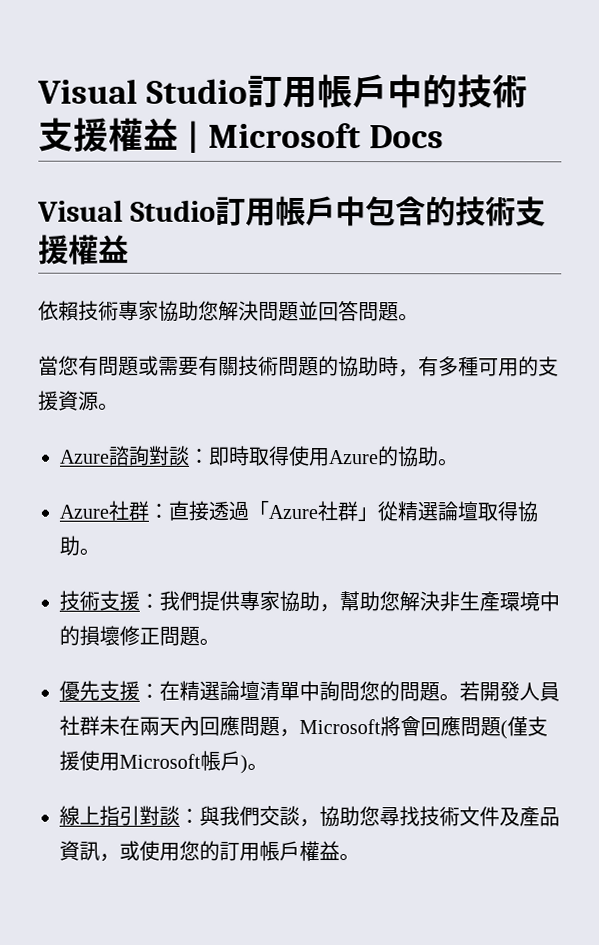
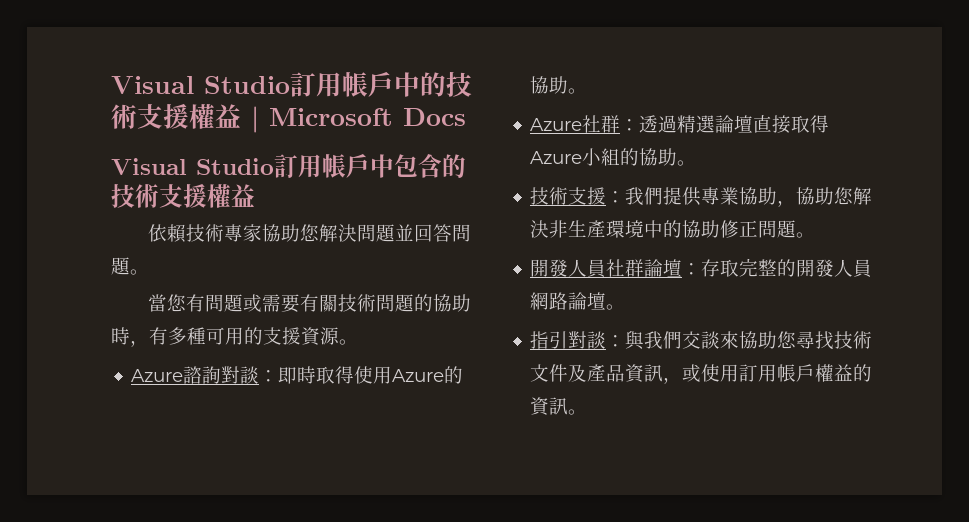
- Azure社群：直接透過「Azure社群」從精選論壇取得協助。
+ Azure社群：透過精選論壇直接取得Azure小組的協助。
- 技術支援：我們提供專家協助，幫助您解決非生產環境中的損壞修正問題。
+ 技術支援：我們提供專業協助，協助您解決非生產環境中的協助修正問題。
- 優先支援：在精選論壇清單中詢問您的問題。若開發人員社群未在兩天內回應問題，Microsoft將會回應問題(僅支援使用Microsoft帳戶)。
- 線上指引對談：與我們交談，協助您尋找技術文件及產品資訊，或使用您的訂用帳戶權益。
+ 開發人員社群論壇：存取完整的開發人員網路論壇。
+ 指引對談：與我們交談來協助您尋找技術文件及產品資訊，或使用訂用帳戶權益的資訊。

